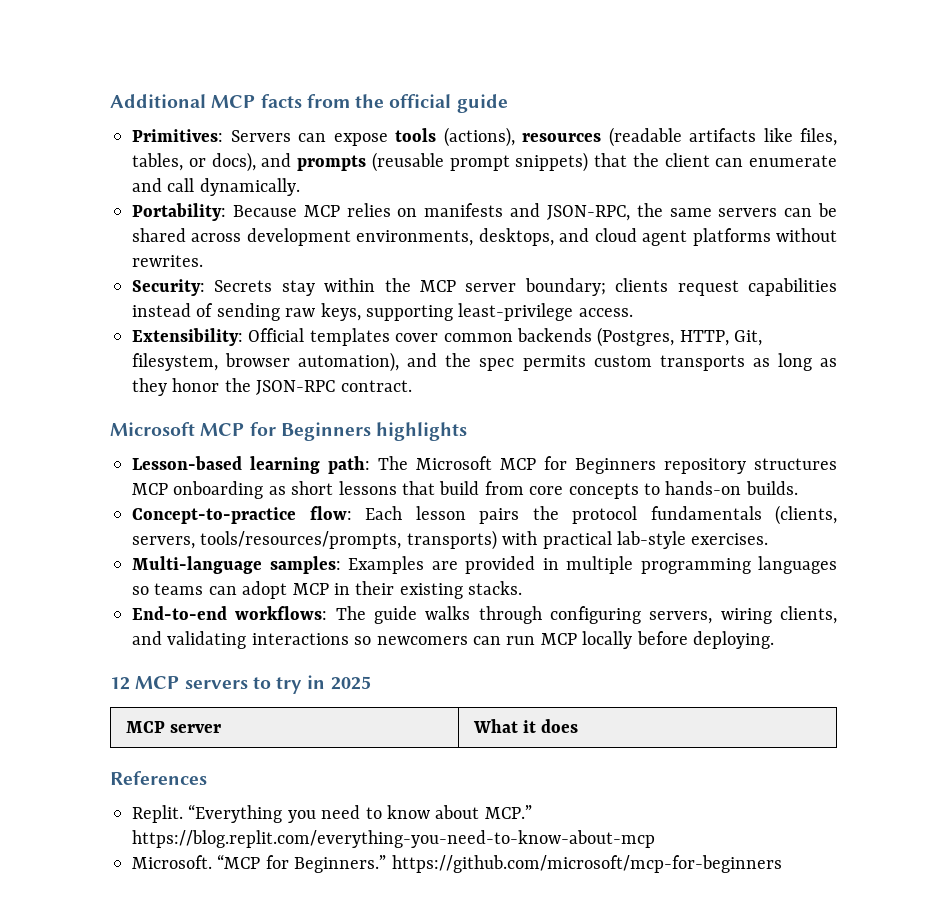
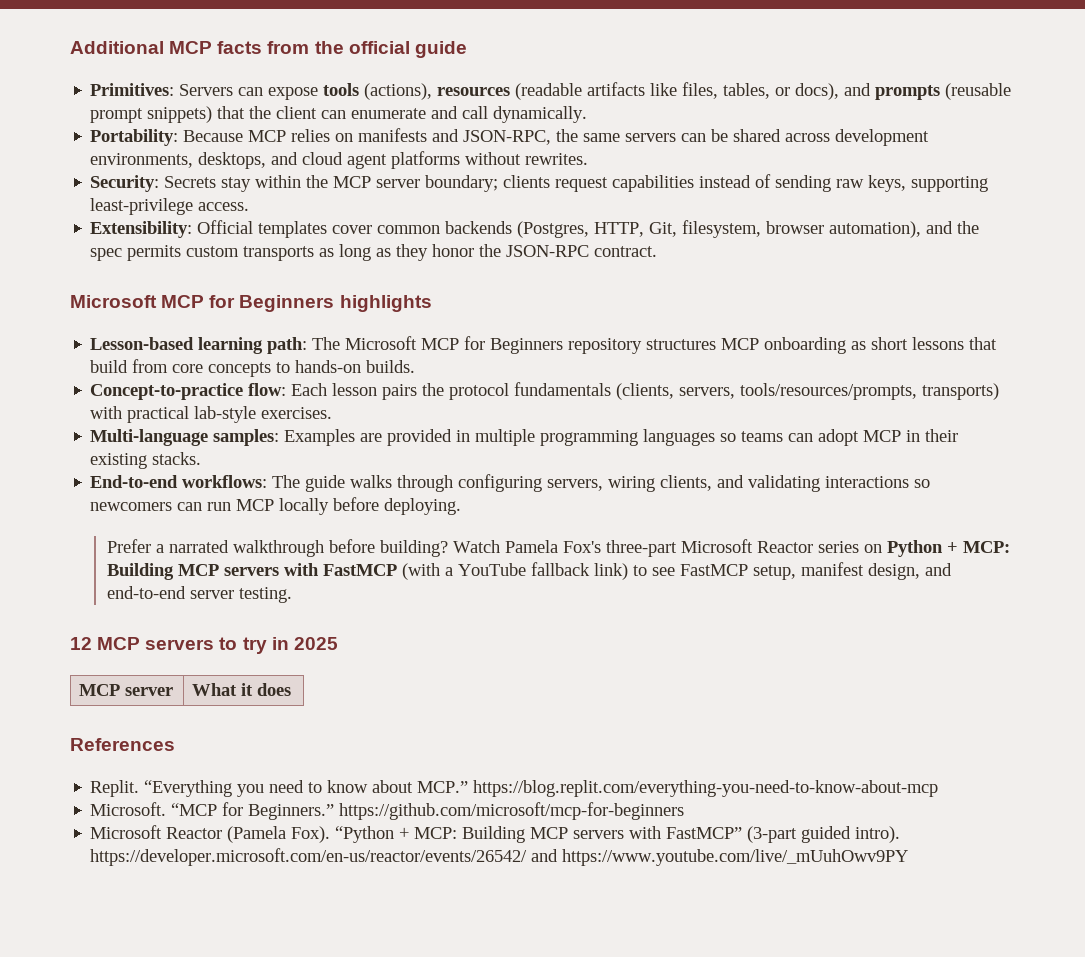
+ Prefer a narrated walkthrough before building? Watch Pamela Fox's three-part Microsoft Reactor series on Python + MCP: Building MCP servers with FastMCP (with a YouTube fallback link) to see FastMCP setup, manifest design, and end-to-end server testing.
+ Microsoft Reactor (Pamela Fox). “Python + MCP: Building MCP servers with FastMCP” (3-part guided intro). https://developer.microsoft.com/en-us/reactor/events/26542/ and https://www.youtube.com/live/_mUuhOwv9PY

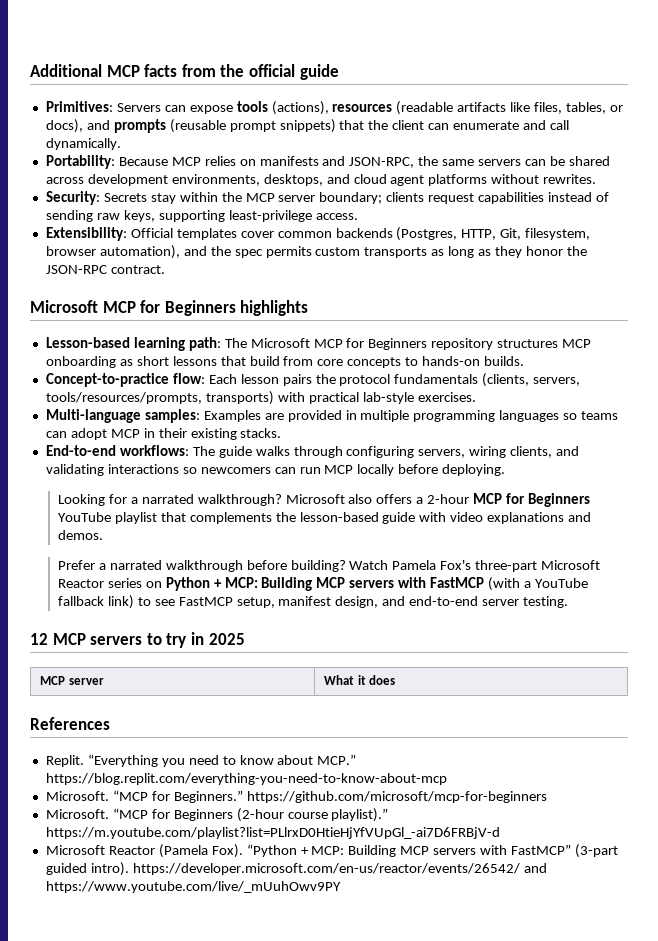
+ Looking for a narrated walkthrough? Microsoft also offers a 2-hour MCP for Beginners YouTube playlist that complements the lesson-based guide with video explanations and demos.
+ Microsoft. “MCP for Beginners (2-hour course playlist).” https://m.youtube.com/playlist?list=PLlrxD0HtieHjYfVUpGl_-ai7D6FRBjV-d

